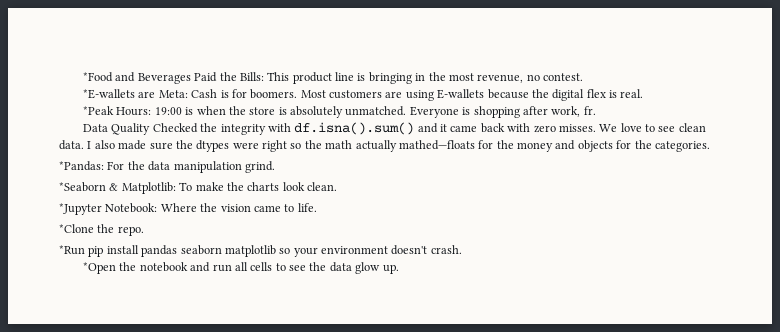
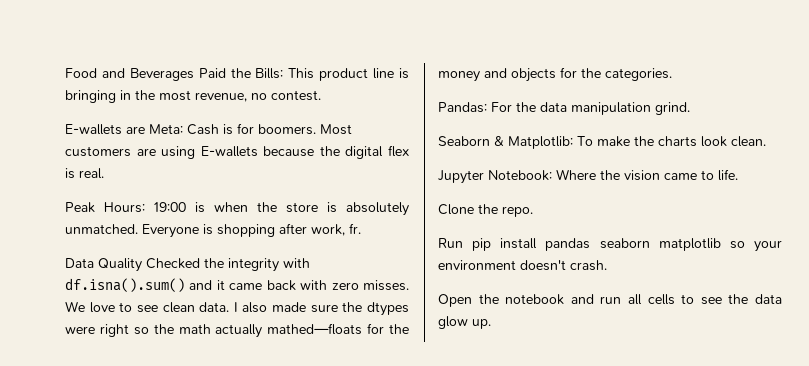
- *Food and Beverages Paid the Bills: This product line is bringing in the most revenue, no contest.
+ Food and Beverages Paid the Bills: This product line is bringing in the most revenue, no contest.
- *E-wallets are Meta: Cash is for boomers.
+ E-wallets are Meta: Cash is for boomers.
- *Peak Hours: 19:00 is when the store is absolutely unmatched.
+ Peak Hours: 19:00 is when the store is absolutely unmatched.
- *Pandas: For the data manipulation grind.
+ Pandas: For the data manipulation grind.
- *Seaborn & Matplotlib: To make the charts look clean.
+ Seaborn & Matplotlib: To make the charts look clean.
- *Jupyter Notebook: Where the vision came to life.
+ Jupyter Notebook: Where the vision came to life.
- *Clone the repo.
+ Clone the repo.
- *Run pip install pandas seaborn matplotlib so your environment doesn't crash.
+ Run pip install pandas seaborn matplotlib so your environment doesn't crash.
- *Open the notebook and run all cells to see the data glow up.
+ Open the notebook and run all cells to see the data glow up.

